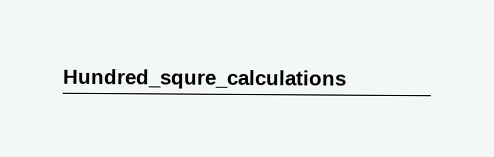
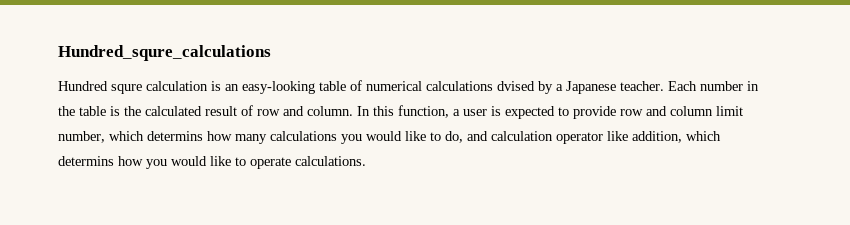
+ Hundred squre calculation is an easy-looking table of numerical calculations dvised by a Japanese teacher. Each number in the table is the calculated result of row and column. In this function, a user is expected to provide row and column limit number, which determins how many calculations you would like to do, and calculation operator like addition, which determins how you would like to operate calculations.

